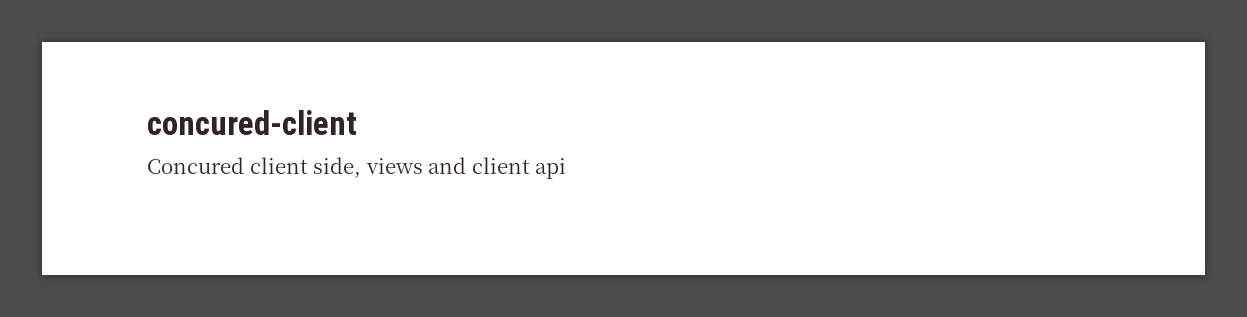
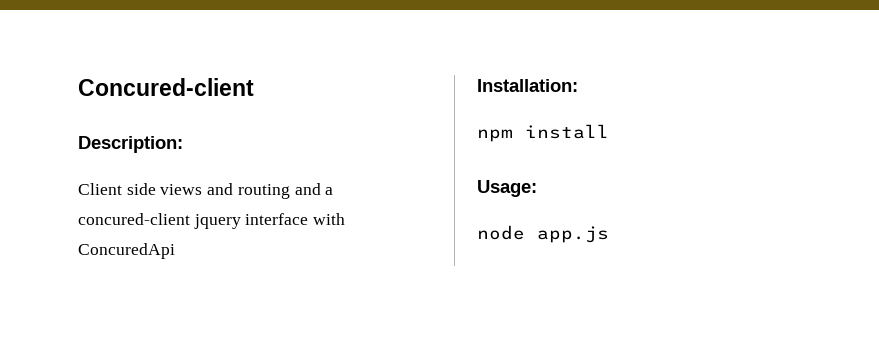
- concured-client
- Concured client side, views and client api
+ Concured-client
+ Description:
+ Client side views and routing and a concured-client jquery interface with ConcuredApi
+ Installation:
+ npm install
+ Usage:
+ node app.js

